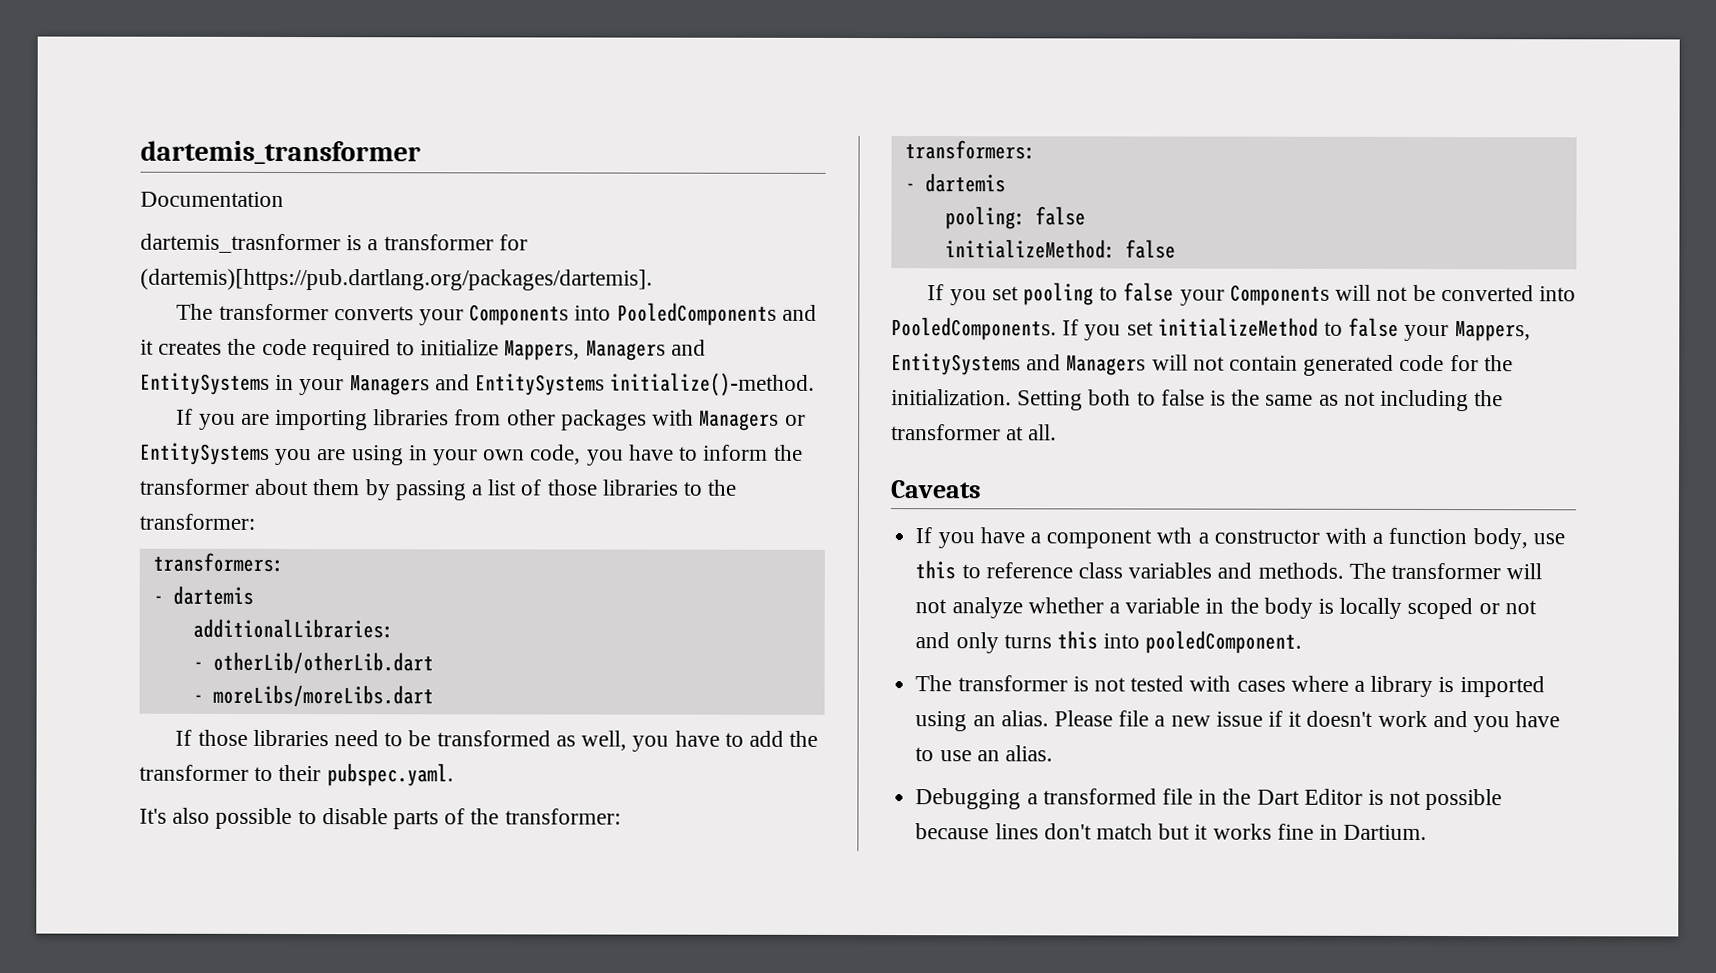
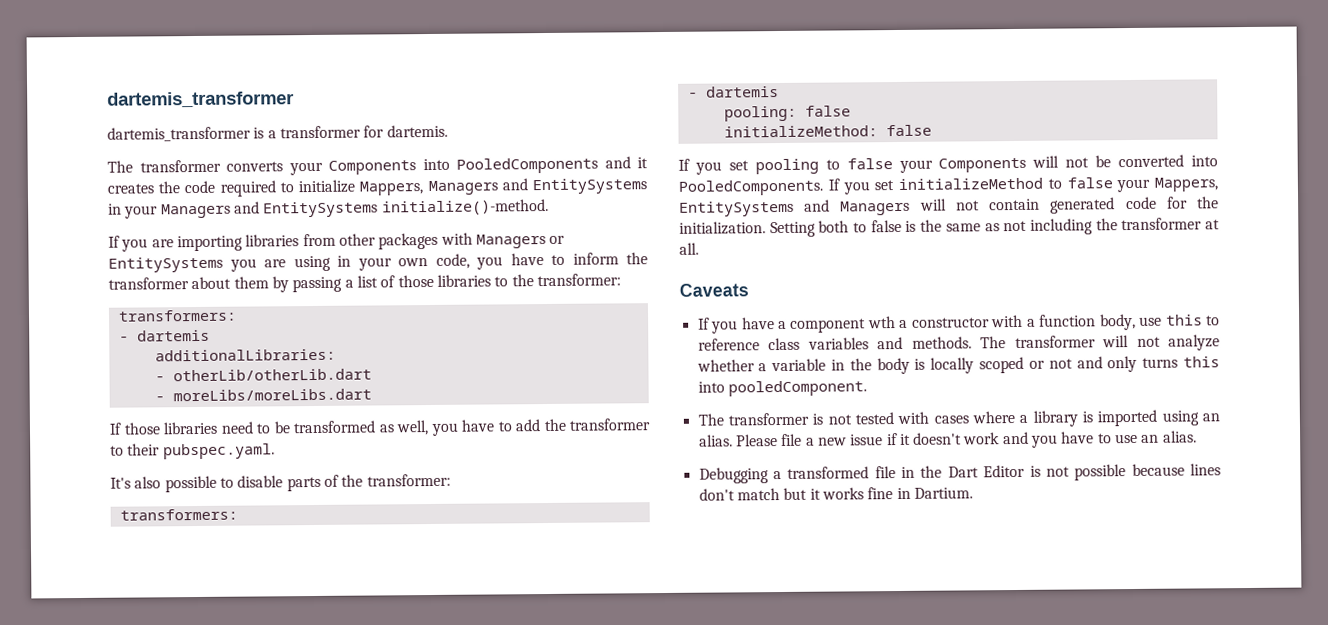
- Documentation
- dartemis_trasnformer is a transformer for (dartemis)[https://pub.dartlang.org/packages/dartemis].
+ dartemis_transformer is a transformer for dartemis.

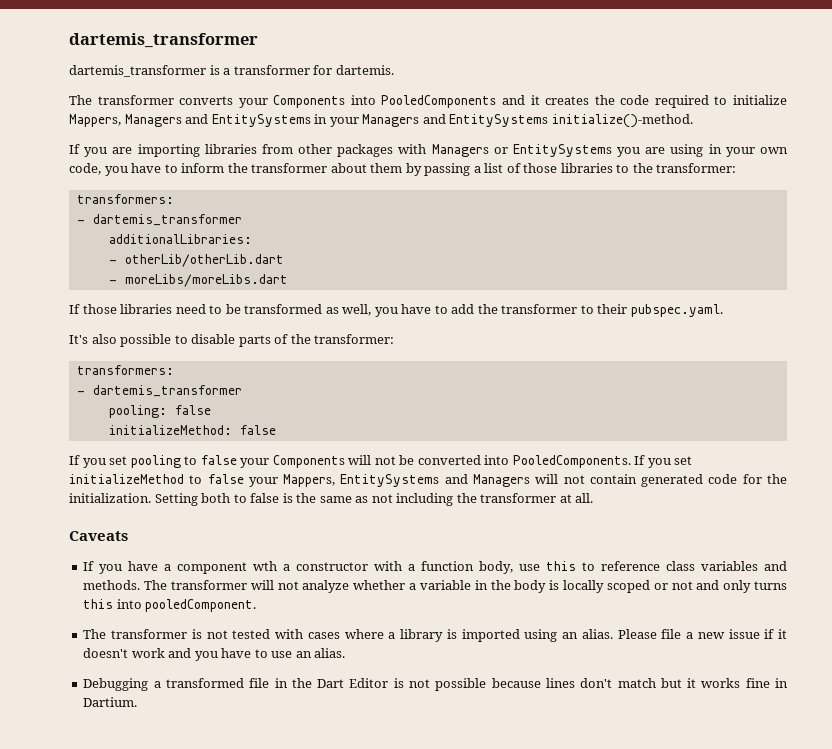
  If you are importing libraries from other packages with Managers or EntitySystems you are using in your own code, you have to inform the transformer about them by passing a list of those libraries to the transformer:
  transformers:
- - dartemis
+ - dartemis_transformer
  It's also possible to disable parts of the transformer:
  transformers:
- - dartemis
+ - dartemis_transformer

